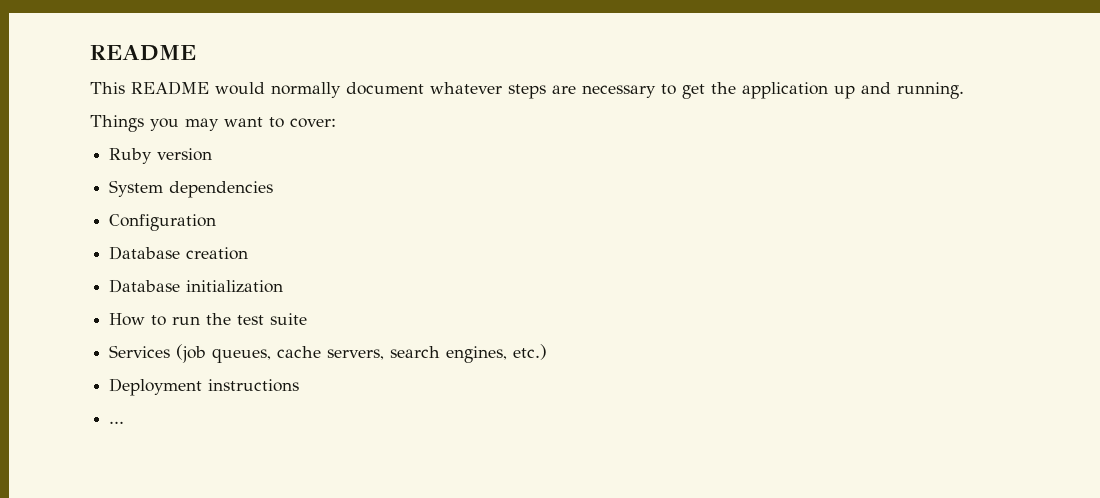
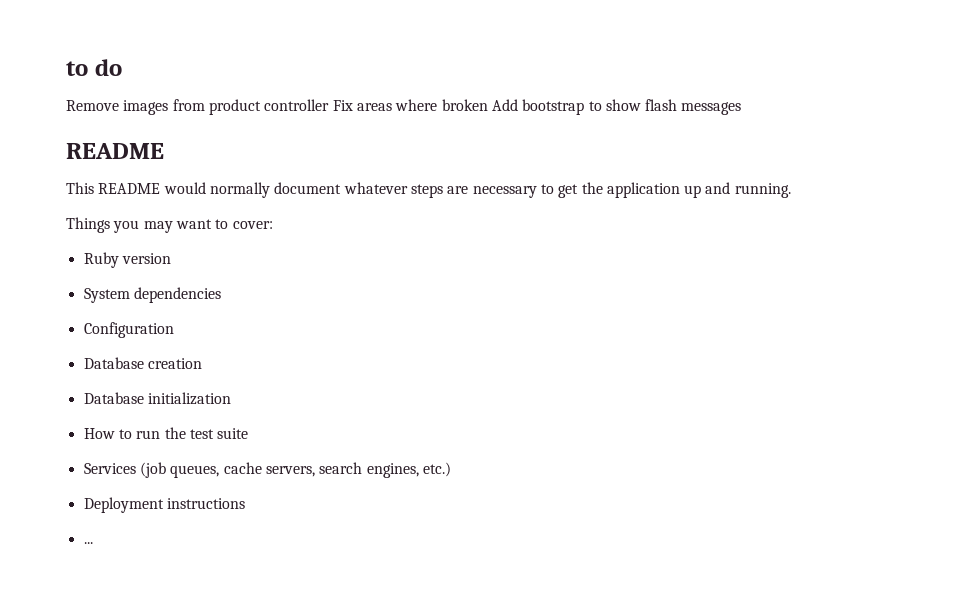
+ to do
+ Remove images from product controller Fix areas where broken Add bootstrap to show flash messages

